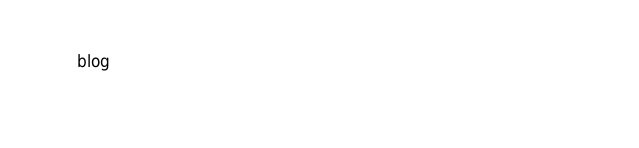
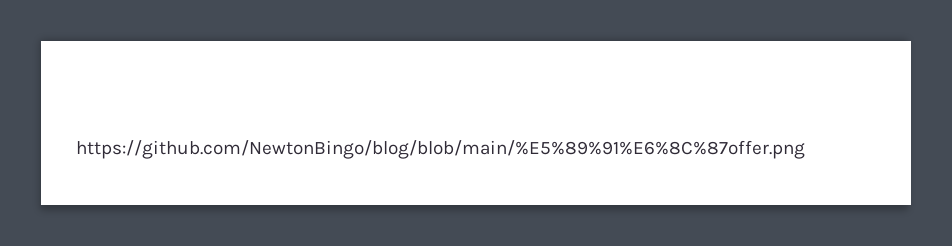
- blog
+ https://github.com/NewtonBingo/blog/blob/main/%E5%89%91%E6%8C%87offer.png

